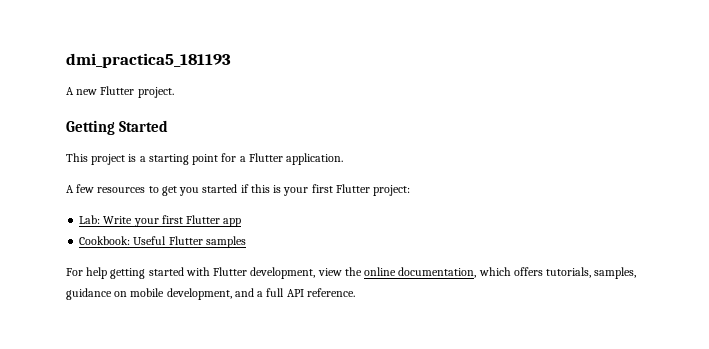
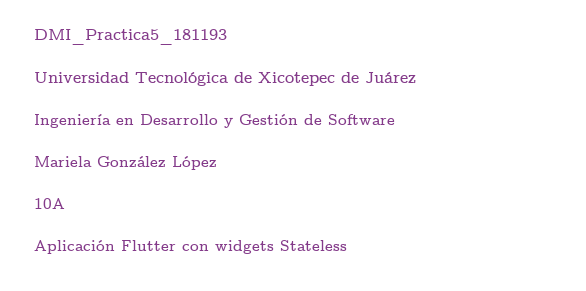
- dmi_practica5_181193
- A new Flutter project.
- Getting Started
- This project is a starting point for a Flutter application.
- A few resources to get you started if this is your first Flutter project:
- Lab: Write your first Flutter app
- Cookbook: Useful Flutter samples
- For help getting started with Flutter development, view the online documentation, which offers tutorials, samples, guidance on mobile development, and a full API reference.
+ DMI_Practica5_181193
+ Universidad Tecnológica de Xicotepec de Juárez
+ Ingeniería en Desarrollo y Gestión de Software
+ Mariela González López
+ 10A
+ Aplicación Flutter con widgets Stateless

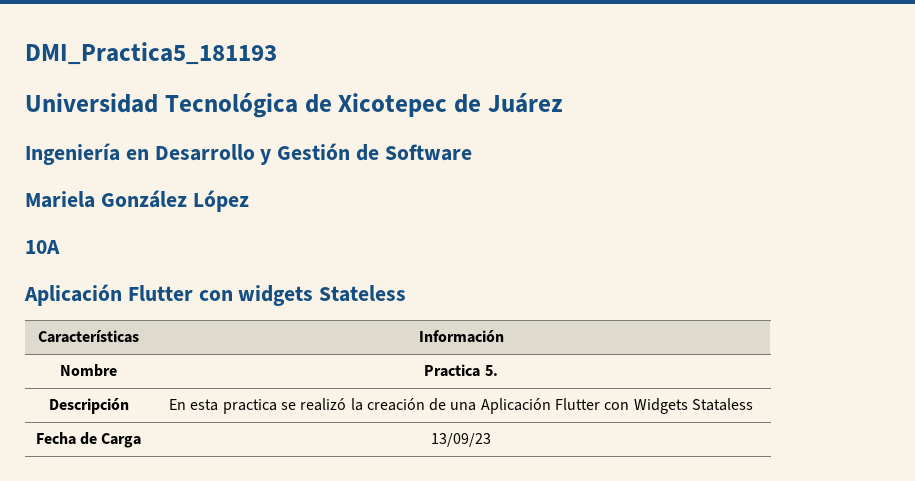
+ Características | Información
+ Nombre | Practica 5.
+ Descripción | En esta practica se realizó la creación de una Aplicación Flutter con Widgets Stataless
+ Fecha de Carga | 13/09/23

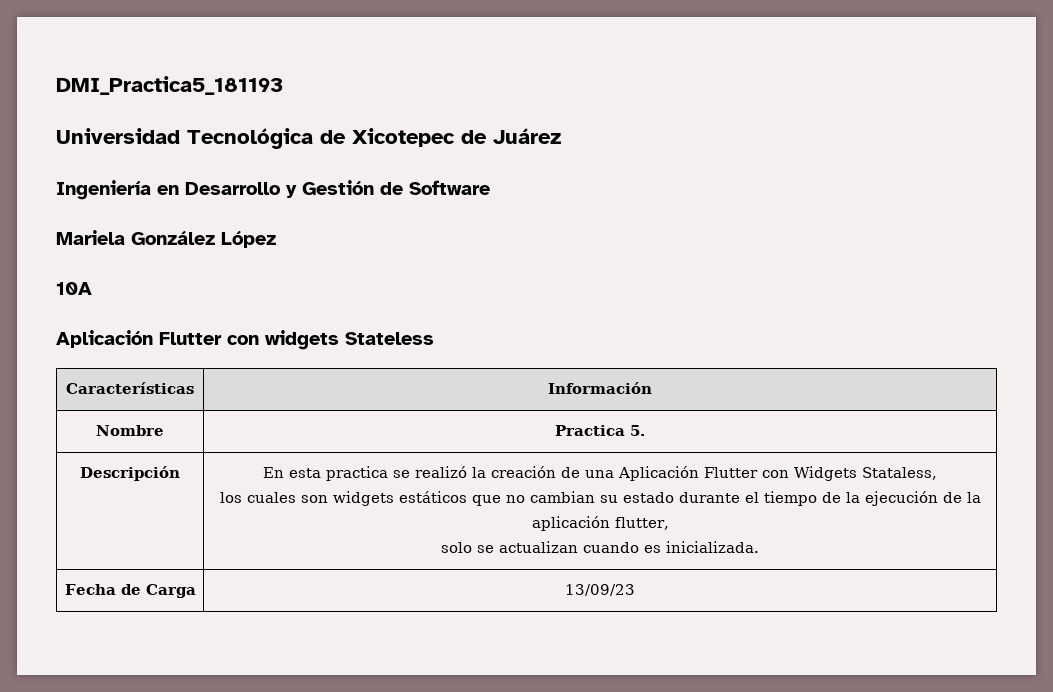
- En esta practica se realizó la creación de una Aplicación Flutter con Widgets Stataless
+ En esta practica se realizó la creación de una Aplicación Flutter con Widgets Stataless,
+ los cuales son widgets estáticos que no cambian su estado durante el tiempo de la ejecución de la aplicación flutter,
+ solo se actualizan cuando es inicializada.

